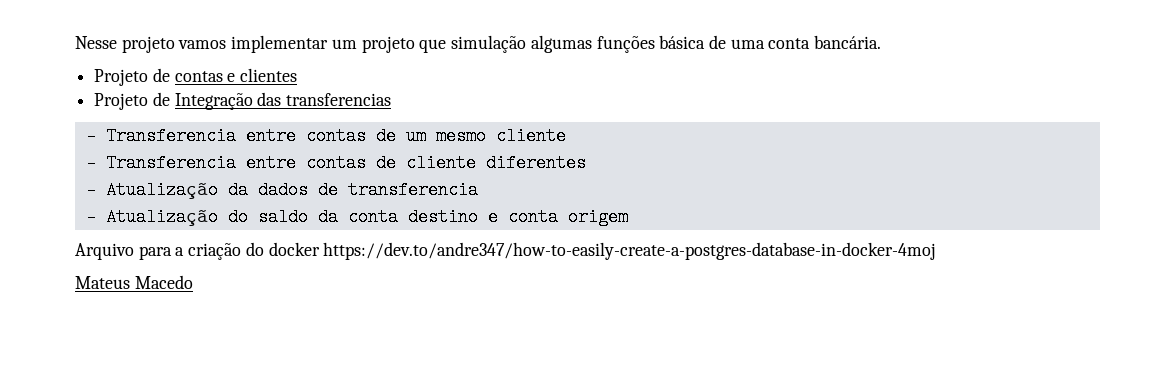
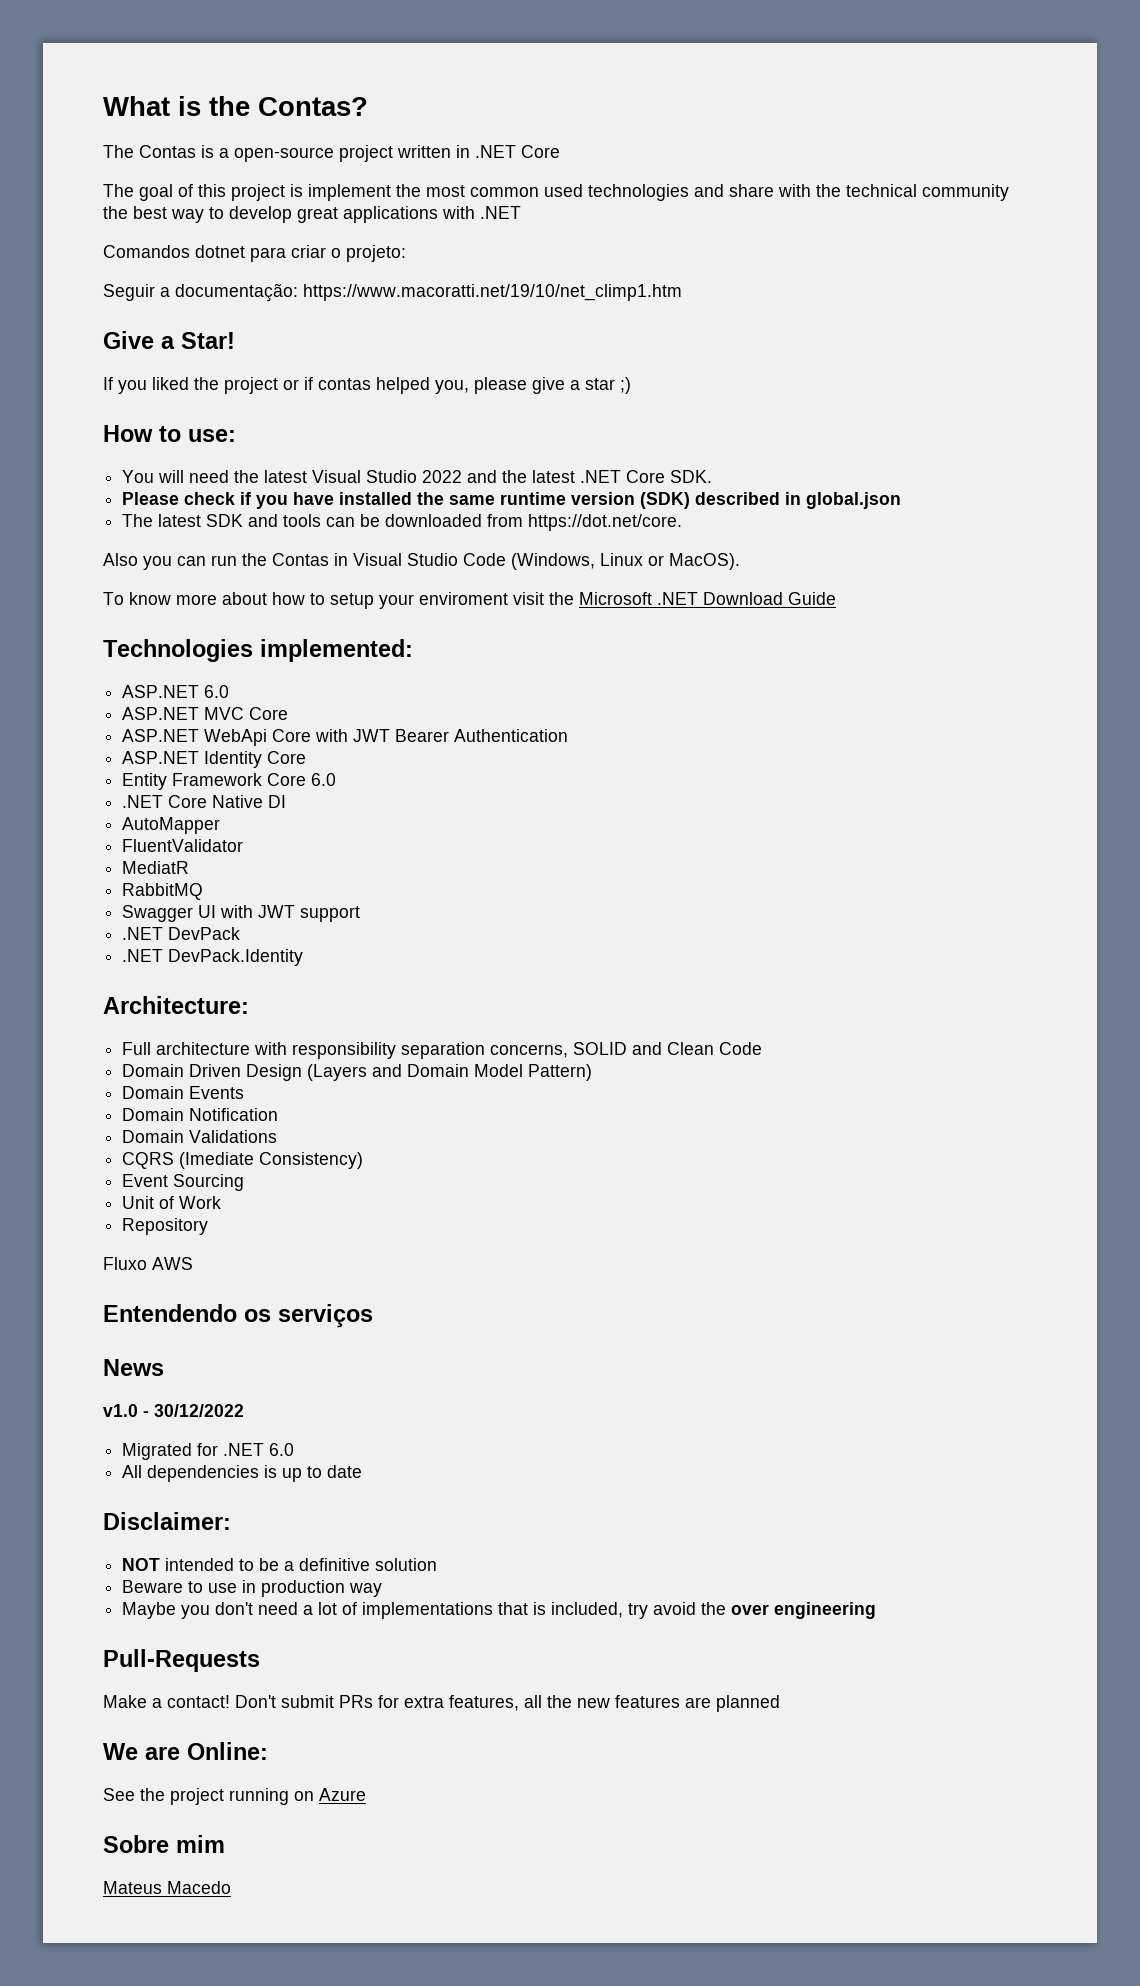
- Nesse projeto vamos implementar um projeto que simulação algumas funções básica de uma conta bancária.
- Projeto de contas e clientes
- Projeto de Integração das transferencias
- - Transferencia entre contas de um mesmo cliente
- - Transferencia entre contas de cliente diferentes
- - Atualização da dados de transferencia
- - Atualização do saldo da conta destino e conta origem
- Arquivo para a criação do docker https://dev.to/andre347/how-to-easily-create-a-postgres-database-in-docker-4moj
+ What is the Contas?
+ The Contas is a open-source project written in .NET Core
+ The goal of this project is implement the most common used technologies and share with the technical community the best way to develop great applications with .NET
+ Comandos dotnet para criar o projeto:
+ Seguir a documentação: https://www.macoratti.net/19/10/net_climp1.htm
+ Give a Star!
+ If you liked the project or if contas helped you, please give a star ;)
+ How to use:
+ You will need the latest Visual Studio 2022 and the latest .NET Core SDK.
+ Please check if you have installed the same runtime version (SDK) described in global.json
+ The latest SDK and tools can be downloaded from https://dot.net/core.
+ Also you can run the Contas in Visual Studio Code (Windows, Linux or MacOS).
+ To know more about how to setup your enviroment visit the Microsoft .NET Download Guide
+ Technologies implemented:
+ ASP.NET 6.0
+ ASP.NET MVC Core
+ ASP.NET WebApi Core with JWT Bearer Authentication
+ ASP.NET Identity Core
+ Entity Framework Core 6.0
+ .NET Core Native DI
+ AutoMapper
+ FluentValidator
+ MediatR
+ RabbitMQ
+ Swagger UI with JWT support
+ .NET DevPack
+ .NET DevPack.Identity
+ Architecture:
+ Full architecture with responsibility separation concerns, SOLID and Clean Code
+ Domain Driven Design (Layers and Domain Model Pattern)
+ Domain Events
+ Domain Notification
+ Domain Validations
+ CQRS (Imediate Consistency)
+ Event Sourcing
+ Unit of Work
+ Repository
+ Fluxo AWS
+ Entendendo os serviços
+ News
+ v1.0 - 30/12/2022
+ Migrated for .NET 6.0
+ All dependencies is up to date
+ Disclaimer:
+ NOT intended to be a definitive solution
+ Beware to use in production way
+ Maybe you don't need a lot of implementations that is included, try avoid the over engineering
+ Pull-Requests
+ Make a contact! Don't submit PRs for extra features, all the new features are planned
+ We are Online:
+ See the project running on Azure
+ Sobre mim

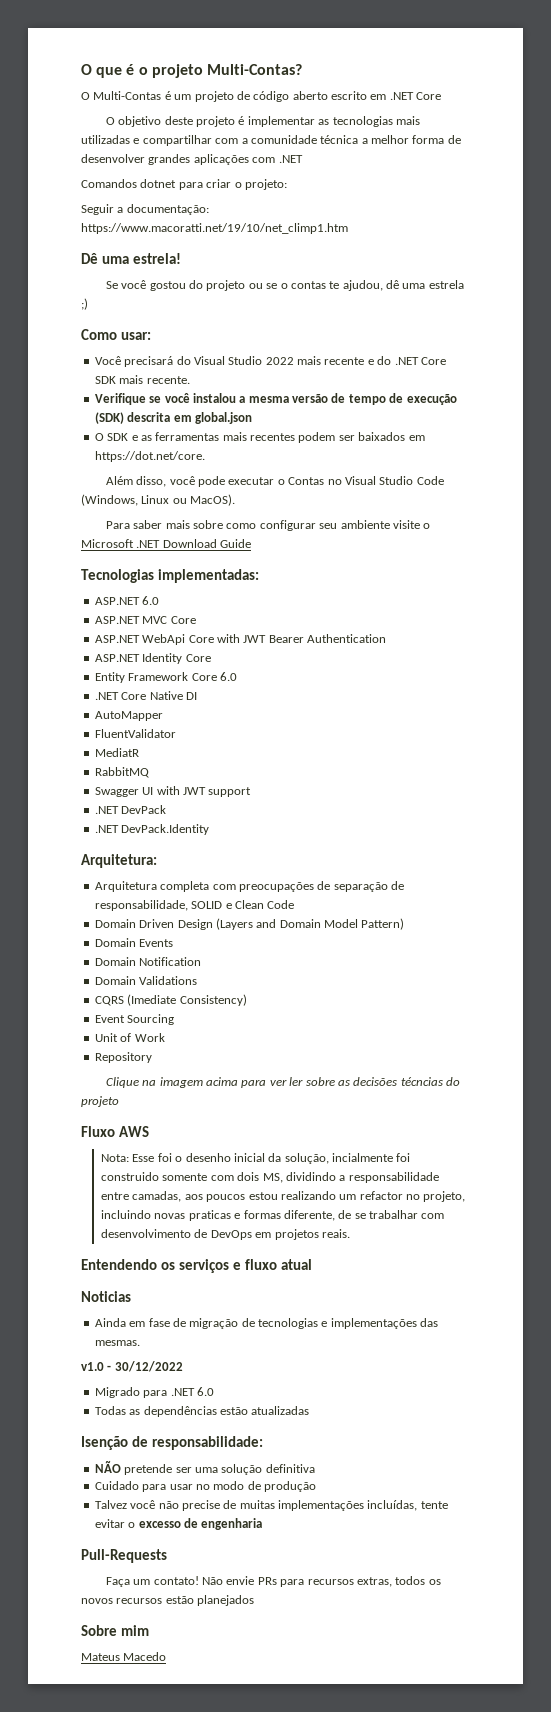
- What is the Contas?
- The Contas is a open-source project written in .NET Core
- The goal of this project is implement the most common used technologies and share with the technical community the best way to develop great applications with .NET
+ O que é o projeto Multi-Contas?
+ O Multi-Contas é um projeto de código aberto escrito em .NET Core
+ O objetivo deste projeto é implementar as tecnologias mais utilizadas e compartilhar com a comunidade técnica a melhor forma de desenvolver grandes aplicações com .NET
- Give a Star!
- If you liked the project or if contas helped you, please give a star ;)
- How to use:
- You will need the latest Visual Studio 2022 and the latest .NET Core SDK.
- Please check if you have installed the same runtime version (SDK) described in global.json
- The latest SDK and tools can be downloaded from https://dot.net/core.
- Also you can run the Contas in Visual Studio Code (Windows, Linux or MacOS).
+ Dê uma estrela!
+ Se você gostou do projeto ou se o contas te ajudou, dê uma estrela ;)
+ Como usar:
+ Você precisará do Visual Studio 2022 mais recente e do .NET Core SDK mais recente.
+ Verifique se você instalou a mesma versão de tempo de execução (SDK) descrita em global.json
+ O SDK e as ferramentas mais recentes podem ser baixados em https://dot.net/core.
+ Além disso, você pode executar o Contas no Visual Studio Code (Windows, Linux ou MacOS).
- To know more about how to setup your enviroment visit the Microsoft .NET Download Guide
+ Para saber mais sobre como configurar seu ambiente visite o Microsoft .NET Download Guide
- Technologies implemented:
+ Tecnologias implementadas:
- Architecture:
- Full architecture with responsibility separation concerns, SOLID and Clean Code
+ Arquitetura:
+ Arquitetura completa com preocupações de separação de responsabilidade, SOLID e Clean Code
+ Clique na imagem acima para ver ler sobre as decisões técncias do projeto
  Fluxo AWS
- Entendendo os serviços
- News
+ Nota: Esse foi o desenho inicial da solução, incialmente foi construido somente com dois MS, dividindo a responsabilidade entre camadas, aos poucos estou realizando um refactor no projeto, incluindo novas praticas e formas diferente, de se trabalhar com desenvolvimento de DevOps em projetos reais.
+ Entendendo os serviços e fluxo atual
+ Noticias
+ Ainda em fase de migração de tecnologias e implementações das mesmas.
- Migrated for .NET 6.0
+ Migrado para .NET 6.0
- All dependencies is up to date
- Disclaimer:
- NOT intended to be a definitive solution
- Beware to use in production way
- Maybe you don't need a lot of implementations that is included, try avoid the over engineering
+ Todas as dependências estão atualizadas
+ Isenção de responsabilidade:
+ NÃO pretende ser uma solução definitiva
+ Cuidado para usar no modo de produção
+ Talvez você não precise de muitas implementações incluídas, tente evitar o excesso de engenharia
  Pull-Requests
- Make a contact! Don't submit PRs for extra features, all the new features are planned
- We are Online:
- See the project running on Azure
+ Faça um contato! Não envie PRs para recursos extras, todos os novos recursos estão planejados

